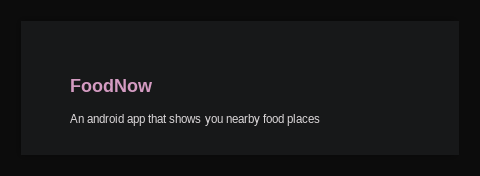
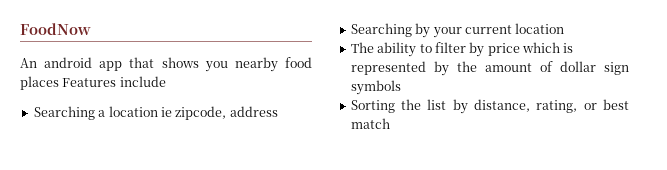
- An android app that shows you nearby food places
+ An android app that shows you nearby food places Features include
+ Searching a location ie zipcode, address
+ Searching by your current location
+ The ability to filter by price which is represented by the amount of dollar sign symbols
+ Sorting the list by distance, rating, or best match

